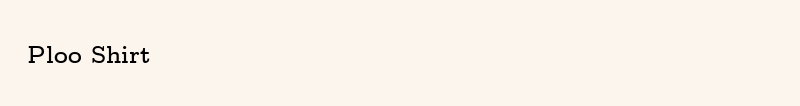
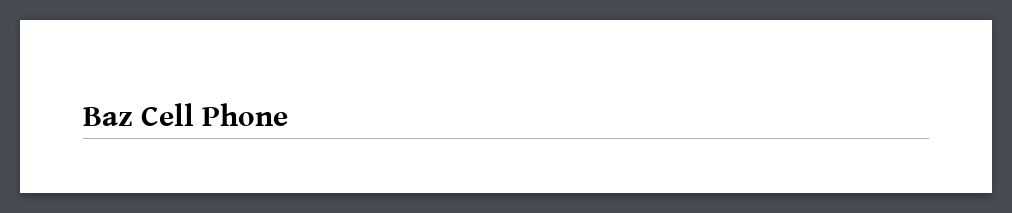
- Ploo Shirt
+ Baz Cell Phone

